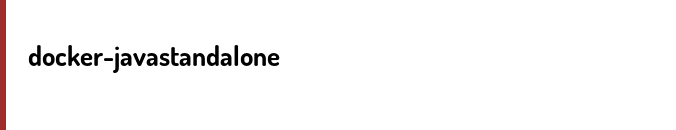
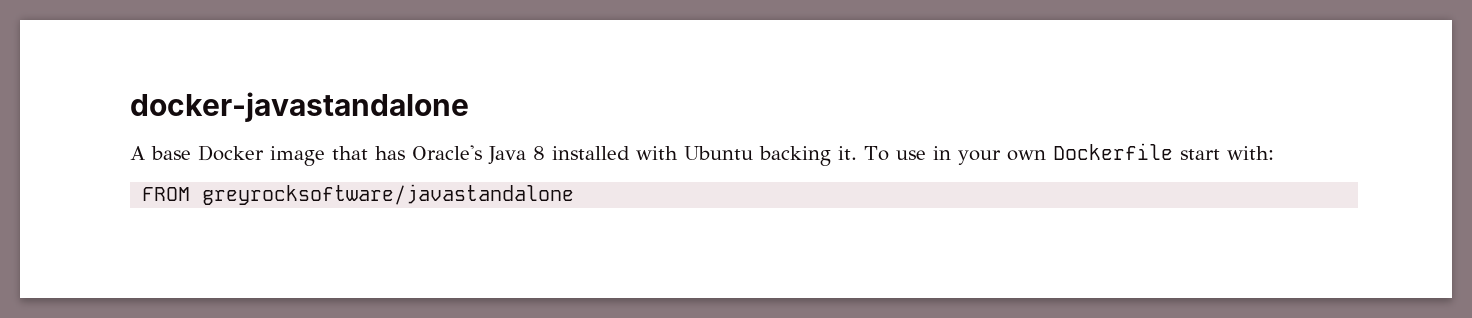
+ A base Docker image that has Oracle's Java 8 installed with Ubuntu backing it. To use in your own Dockerfile start with:
+ FROM greyrocksoftware/javastandalone

